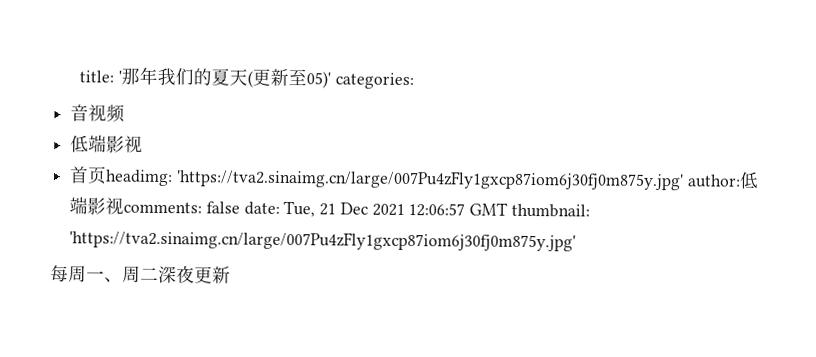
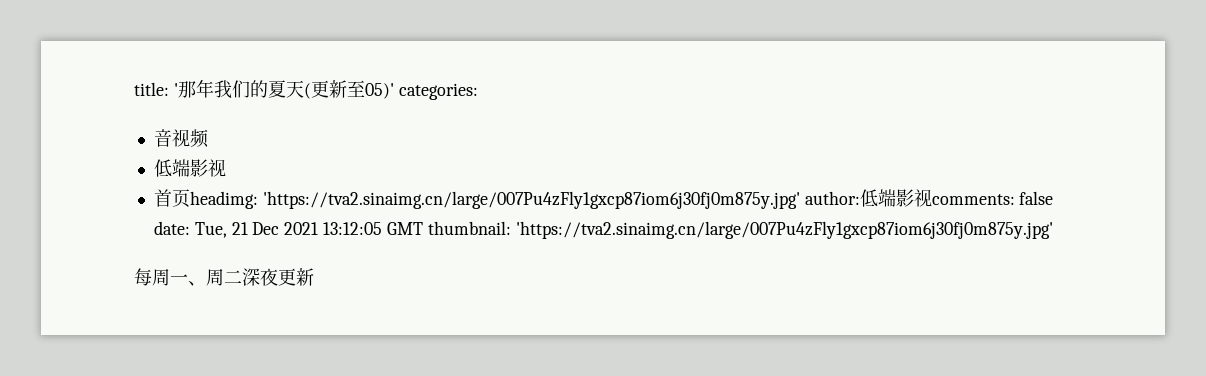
- 首页headimg: 'https://tva2.sinaimg.cn/large/007Pu4zFly1gxcp87iom6j30fj0m875y.jpg' author:低端影视comments: false date: Tue, 21 Dec 2021 12:06:57 GMT thumbnail: 'https://tva2.sinaimg.cn/large/007Pu4zFly1gxcp87iom6j30fj0m875y.jpg'
+ 首页headimg: 'https://tva2.sinaimg.cn/large/007Pu4zFly1gxcp87iom6j30fj0m875y.jpg' author:低端影视comments: false date: Tue, 21 Dec 2021 13:12:05 GMT thumbnail: 'https://tva2.sinaimg.cn/large/007Pu4zFly1gxcp87iom6j30fj0m875y.jpg'

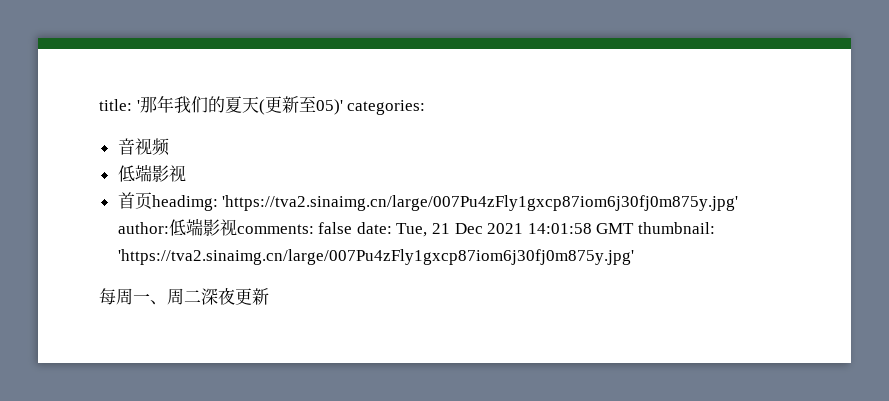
- 首页headimg: 'https://tva2.sinaimg.cn/large/007Pu4zFly1gxcp87iom6j30fj0m875y.jpg' author:低端影视comments: false date: Tue, 21 Dec 2021 13:12:05 GMT thumbnail: 'https://tva2.sinaimg.cn/large/007Pu4zFly1gxcp87iom6j30fj0m875y.jpg'
+ 首页headimg: 'https://tva2.sinaimg.cn/large/007Pu4zFly1gxcp87iom6j30fj0m875y.jpg' author:低端影视comments: false date: Tue, 21 Dec 2021 14:01:58 GMT thumbnail: 'https://tva2.sinaimg.cn/large/007Pu4zFly1gxcp87iom6j30fj0m875y.jpg'

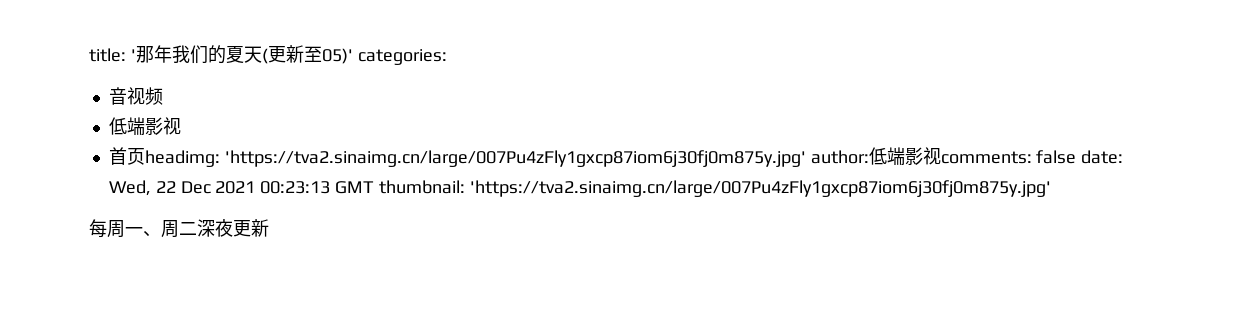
- 首页headimg: 'https://tva2.sinaimg.cn/large/007Pu4zFly1gxcp87iom6j30fj0m875y.jpg' author:低端影视comments: false date: Tue, 21 Dec 2021 14:01:58 GMT thumbnail: 'https://tva2.sinaimg.cn/large/007Pu4zFly1gxcp87iom6j30fj0m875y.jpg'
+ 首页headimg: 'https://tva2.sinaimg.cn/large/007Pu4zFly1gxcp87iom6j30fj0m875y.jpg' author:低端影视comments: false date: Wed, 22 Dec 2021 00:23:13 GMT thumbnail: 'https://tva2.sinaimg.cn/large/007Pu4zFly1gxcp87iom6j30fj0m875y.jpg'

